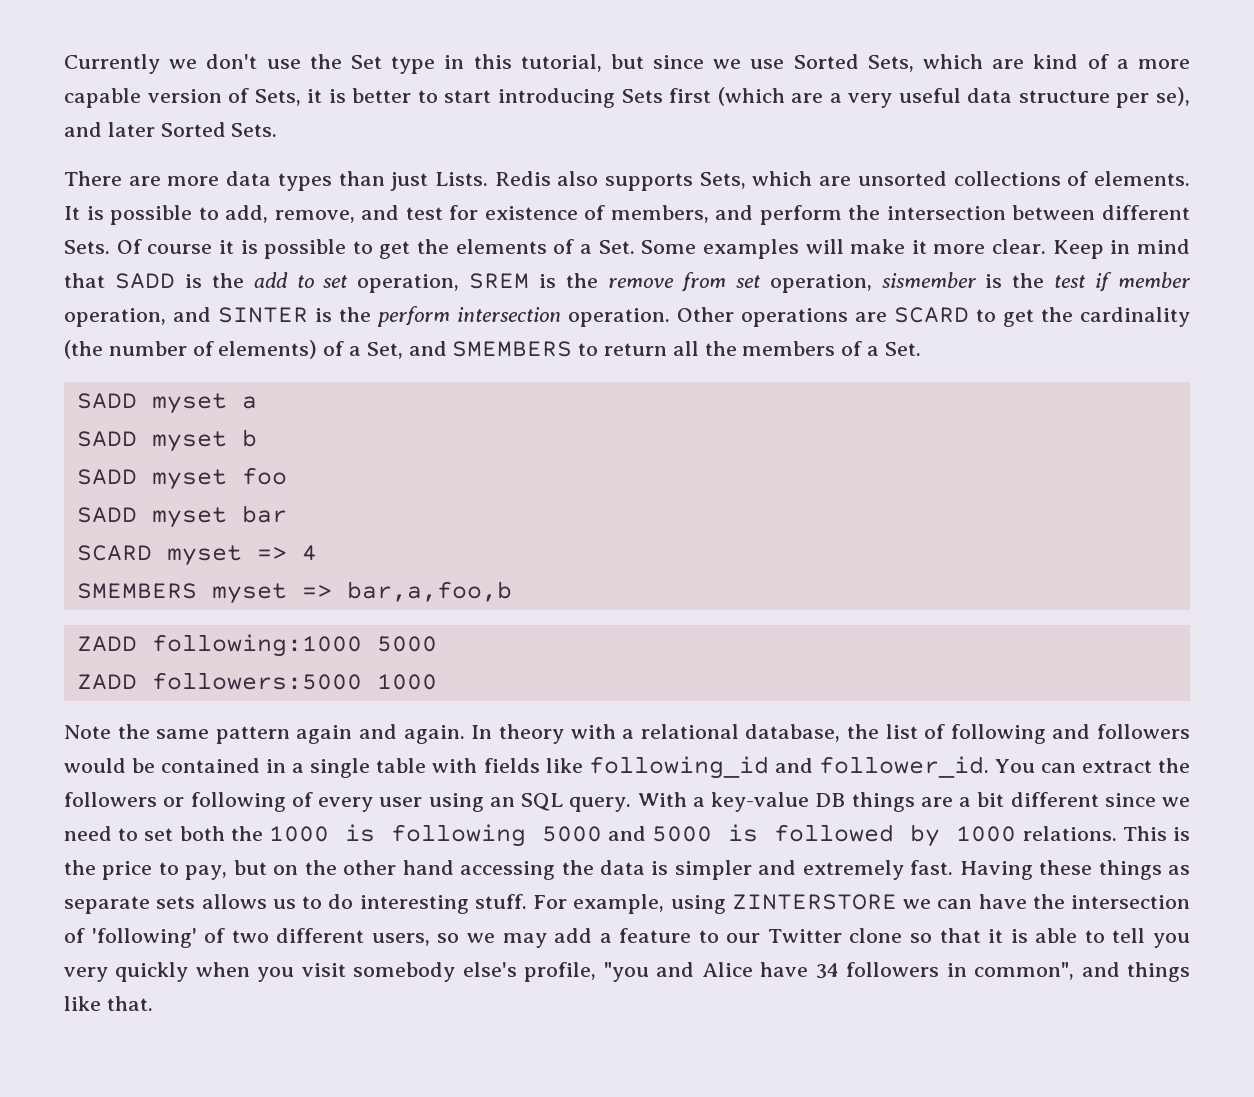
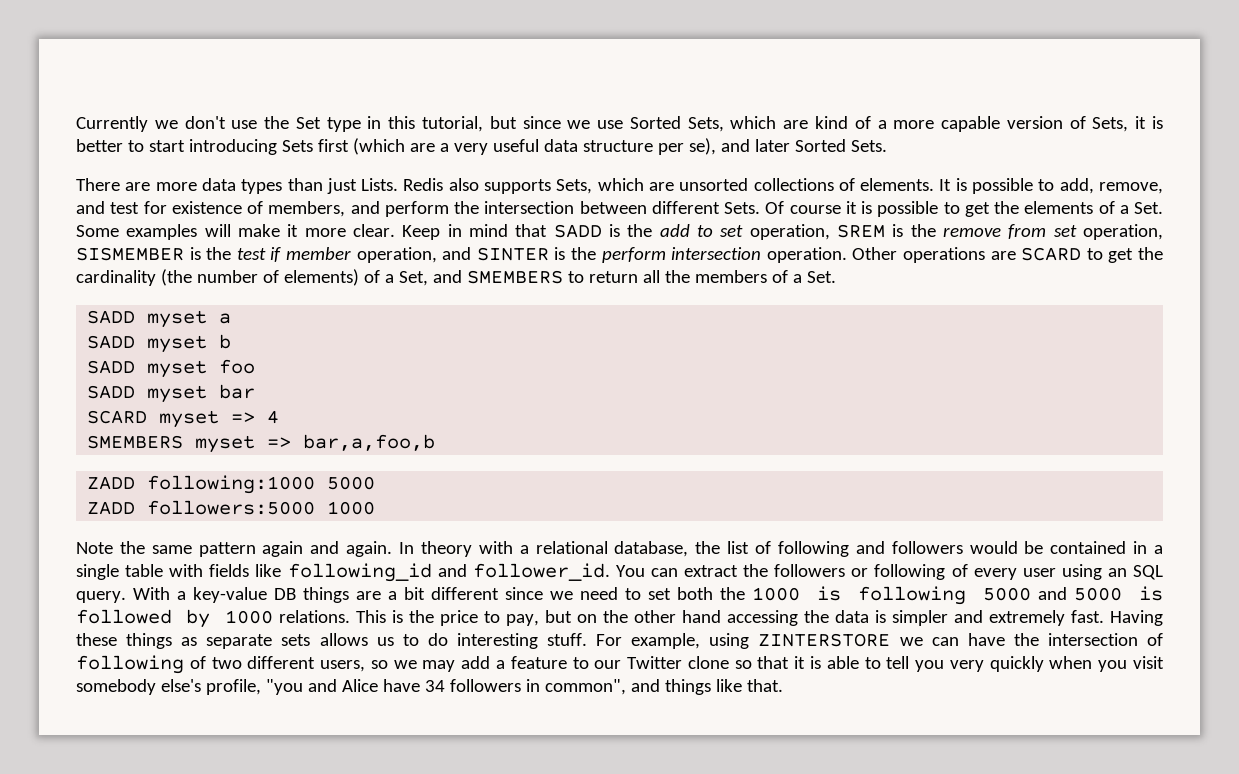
- Keep in mind that SADD is the add to set operation, SREM is the remove from set operation, sismember is the test if member operation, and SINTER is the perform intersection operation.
+ Keep in mind that SADD is the add to set operation, SREM is the remove from set operation, SISMEMBER is the test if member operation, and SINTER is the perform intersection operation.
- For example, using ZINTERSTORE we can have the intersection of 'following' of two different users, so we may add a feature to our Twitter clone so that it is able to tell you very quickly when you visit somebody else's profile, "you and Alice have 34 followers in common", and things like that.
+ For example, using ZINTERSTORE we can have the intersection of following of two different users, so we may add a feature to our Twitter clone so that it is able to tell you very quickly when you visit somebody else's profile, "you and Alice have 34 followers in common", and things like that.

